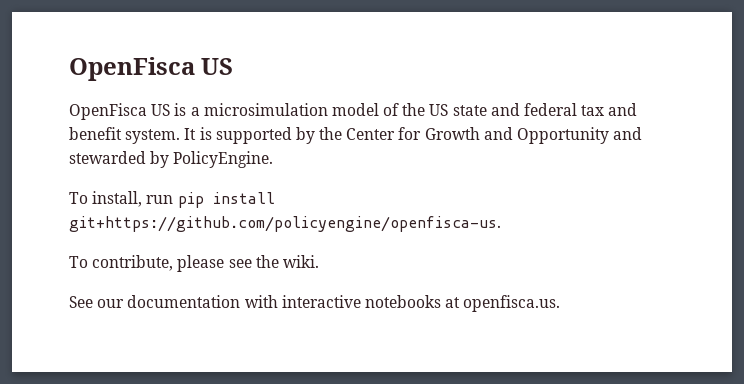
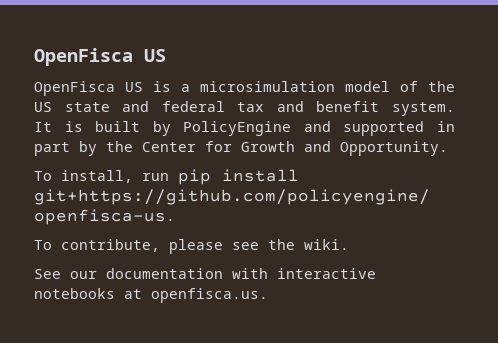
- It is supported by the Center for Growth and Opportunity and stewarded by PolicyEngine.
+ It is built by PolicyEngine and supported in part by the Center for Growth and Opportunity.

